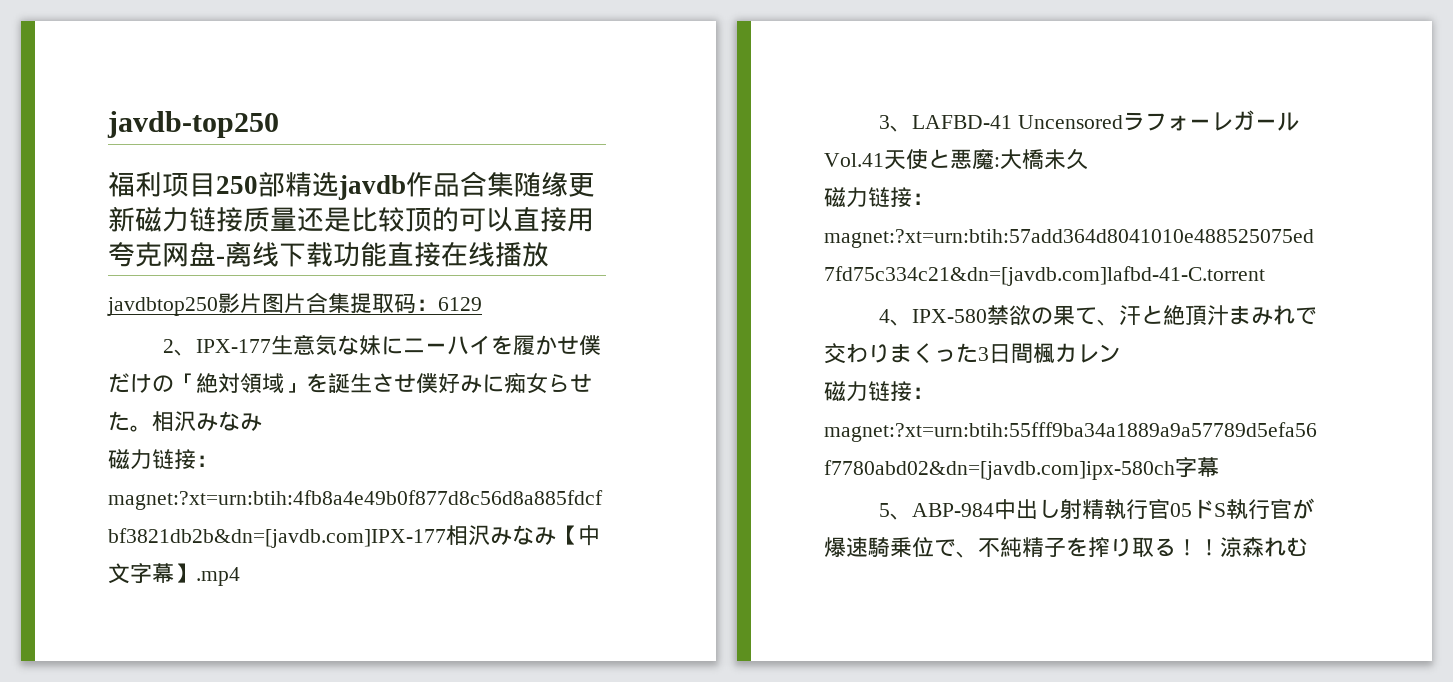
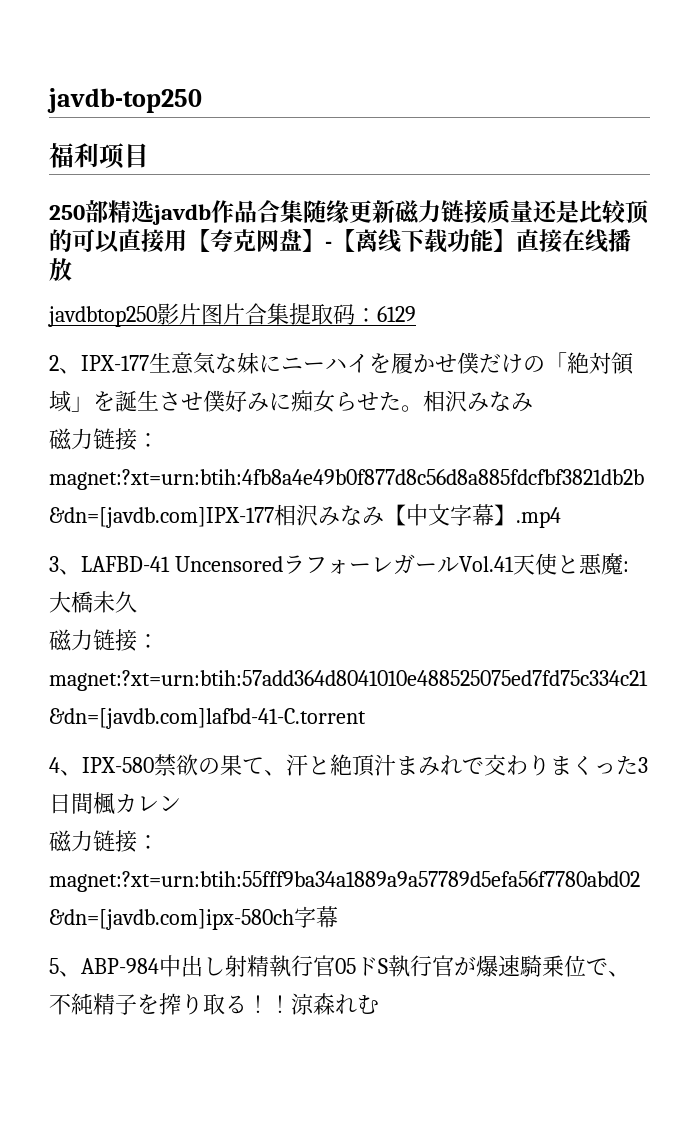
- 福利项目250部精选javdb作品合集随缘更新磁力链接质量还是比较顶的可以直接用夸克网盘-离线下载功能直接在线播放
+ 福利项目
+ 250部精选javdb作品合集随缘更新磁力链接质量还是比较顶的可以直接用【夸克网盘】-【离线下载功能】直接在线播放

